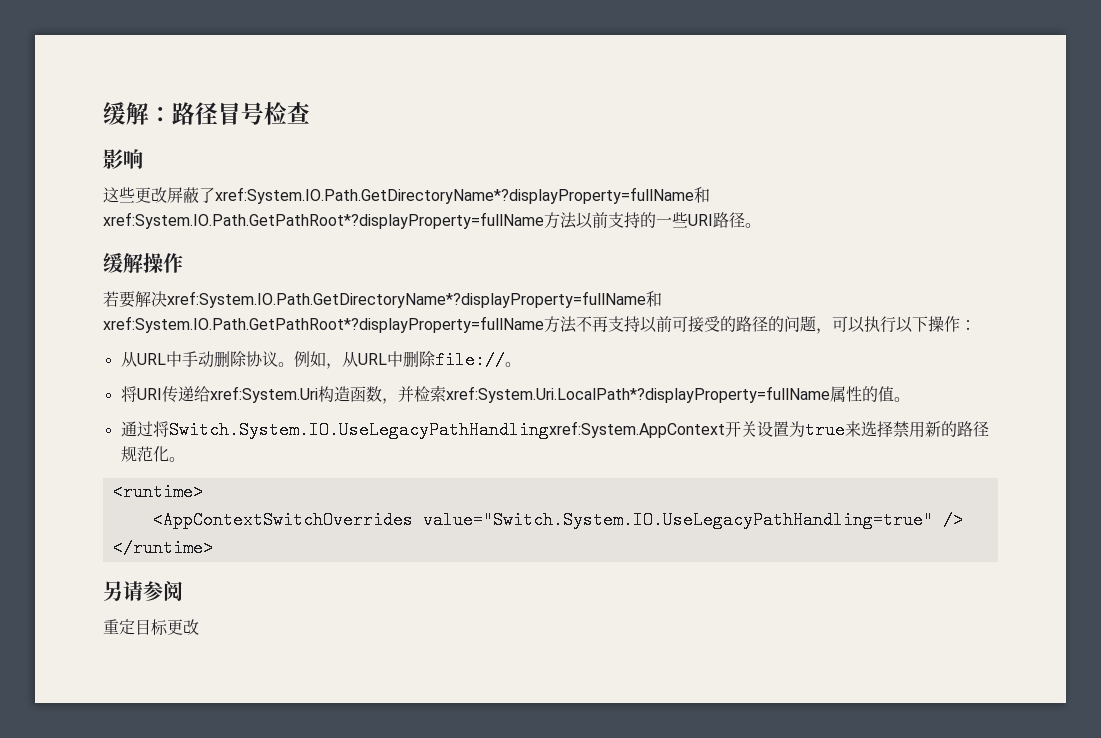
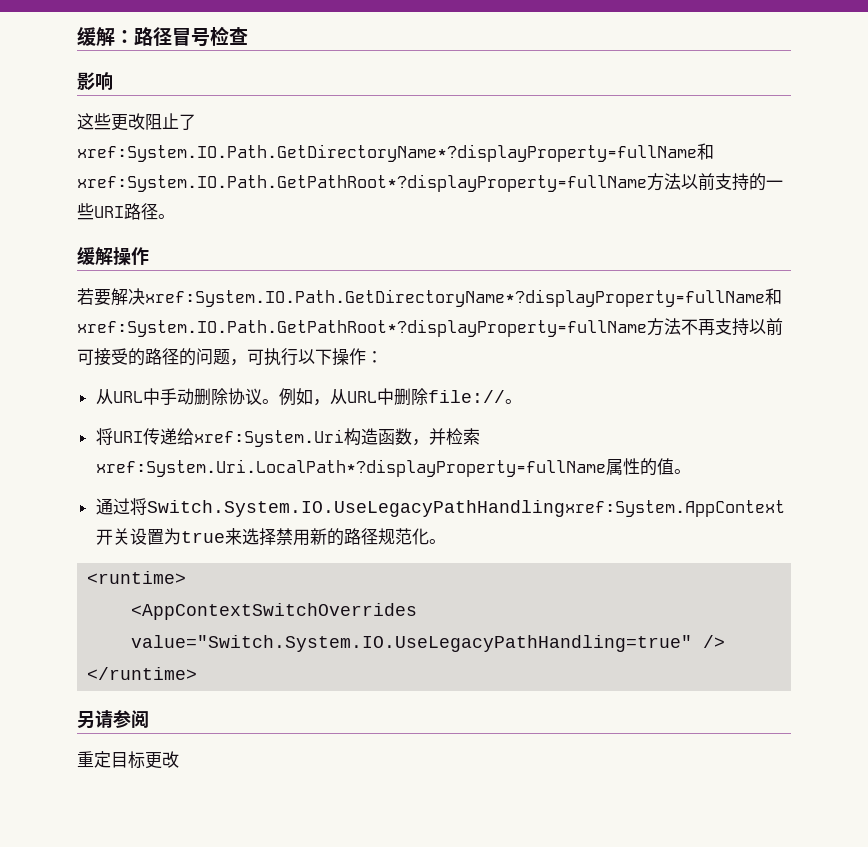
- 这些更改屏蔽了xref:System.IO.Path.GetDirectoryName*?displayProperty=fullName和xref:System.IO.Path.GetPathRoot*?displayProperty=fullName方法以前支持的一些URI路径。
+ 这些更改阻止了xref:System.IO.Path.GetDirectoryName*?displayProperty=fullName和xref:System.IO.Path.GetPathRoot*?displayProperty=fullName方法以前支持的一些URI路径。
- 若要解决xref:System.IO.Path.GetDirectoryName*?displayProperty=fullName和xref:System.IO.Path.GetPathRoot*?displayProperty=fullName方法不再支持以前可接受的路径的问题，可以执行以下操作：
+ 若要解决xref:System.IO.Path.GetDirectoryName*?displayProperty=fullName和xref:System.IO.Path.GetPathRoot*?displayProperty=fullName方法不再支持以前可接受的路径的问题，可执行以下操作：

